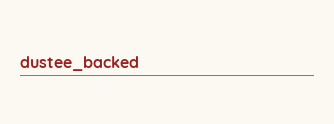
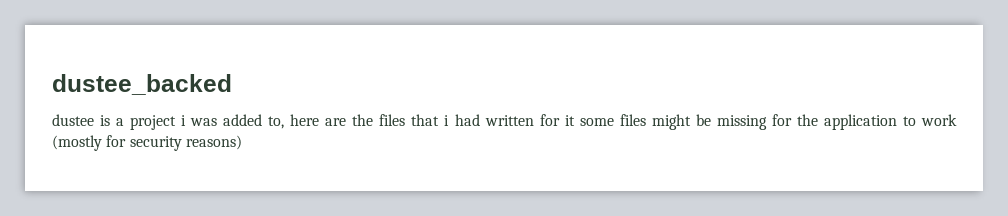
+ dustee is a project i was added to, here are the files that i had written for it some files might be missing for the application to work (mostly for security reasons)

